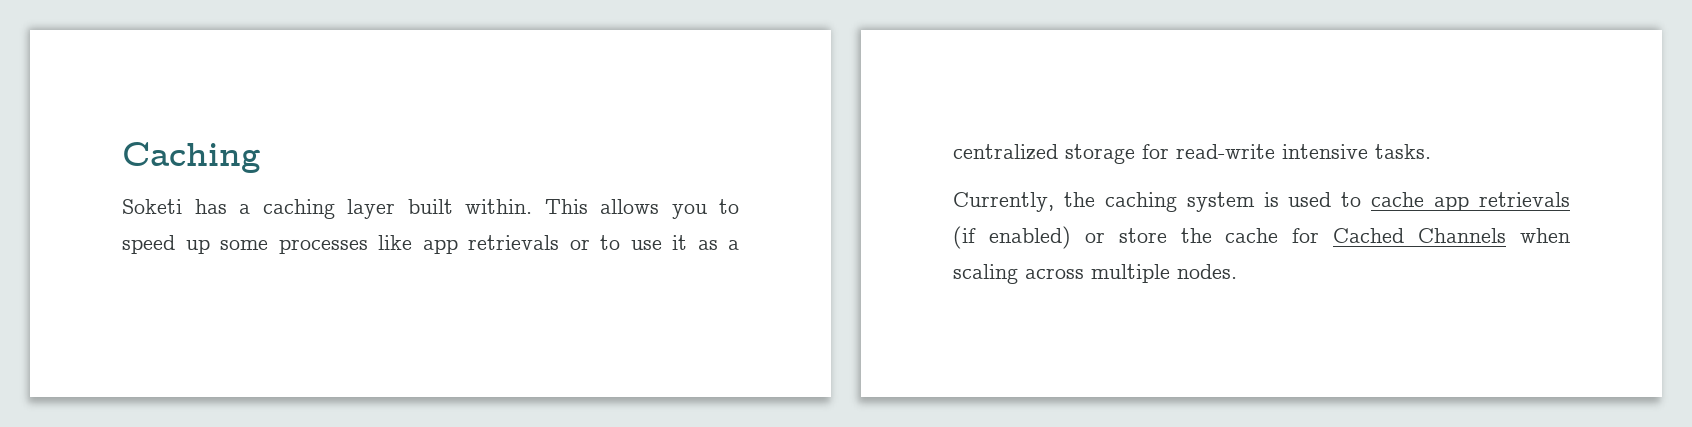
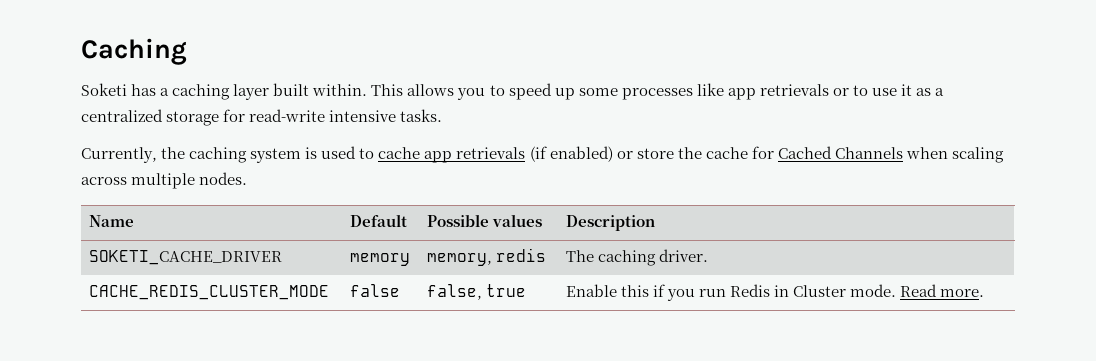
+ Name | Default | Possible values | Description
+ SOKETI_CACHE_DRIVER | memory | memory, redis | The caching driver.
+ CACHE_REDIS_CLUSTER_MODE | false | false, true | Enable this if you run Redis in Cluster mode. Read more.

